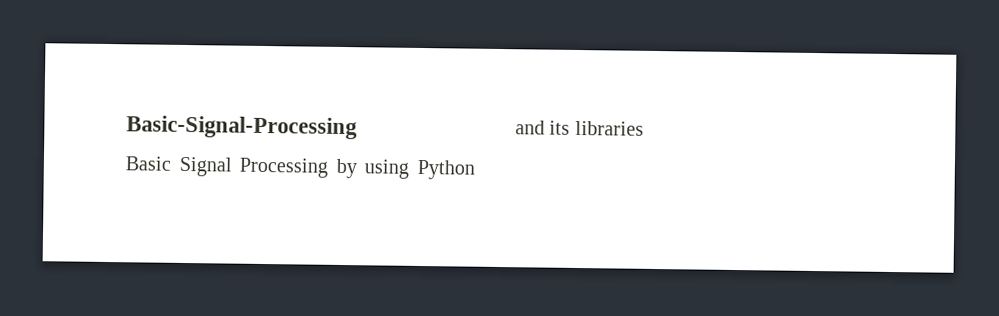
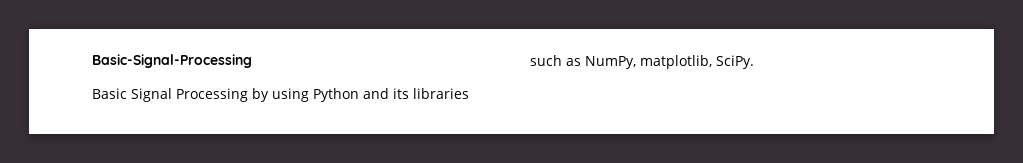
- Basic Signal Processing by using Python and its libraries
+ Basic Signal Processing by using Python and its libraries such as NumPy, matplotlib, SciPy.

